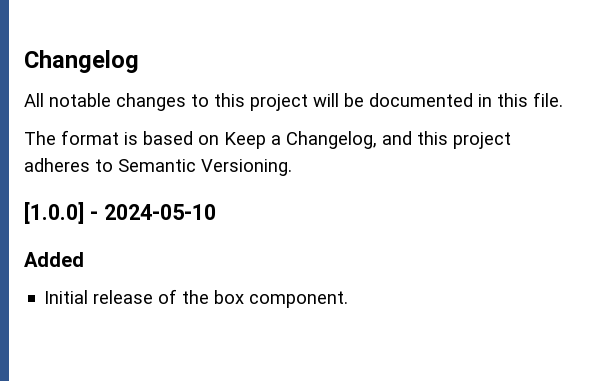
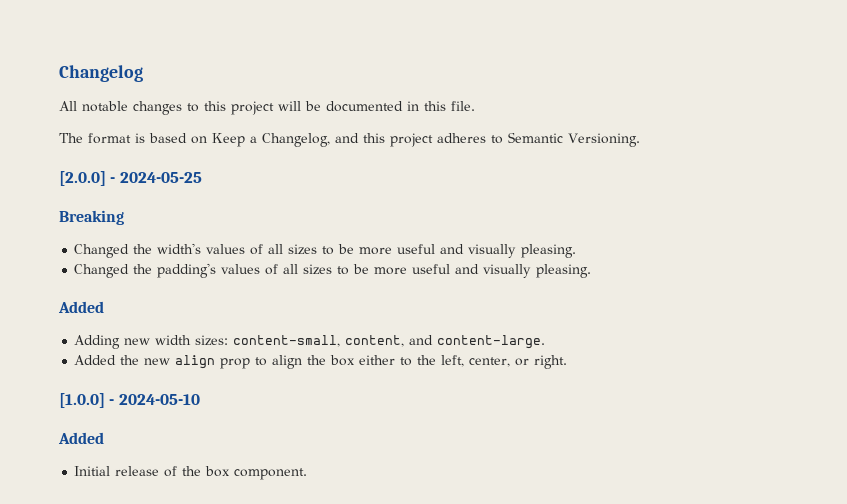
+ [2.0.0] - 2024-05-25
+ Breaking
+ Changed the width's values of all sizes to be more useful and visually pleasing.
+ Changed the padding's values of all sizes to be more useful and visually pleasing.
+ Added
+ Adding new width sizes: content-small, content, and content-large.
+ Added the new align prop to align the box either to the left, center, or right.

